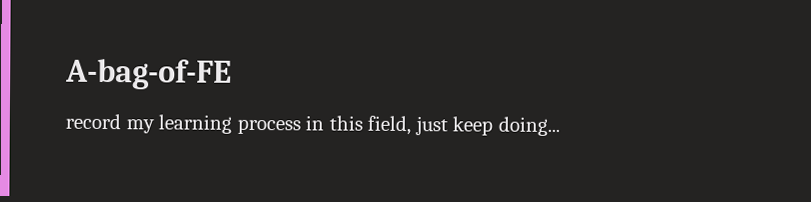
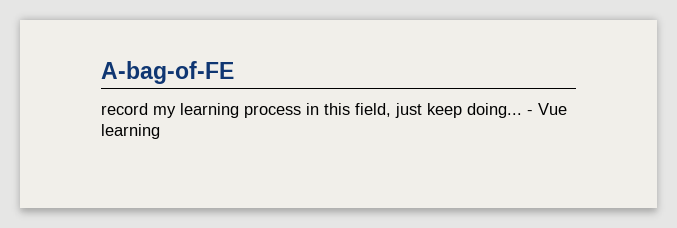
+ - Vue learning

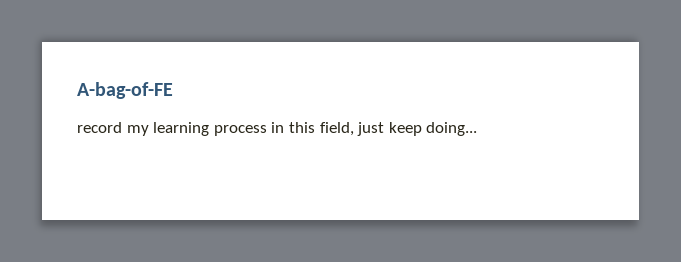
- - Vue learning

